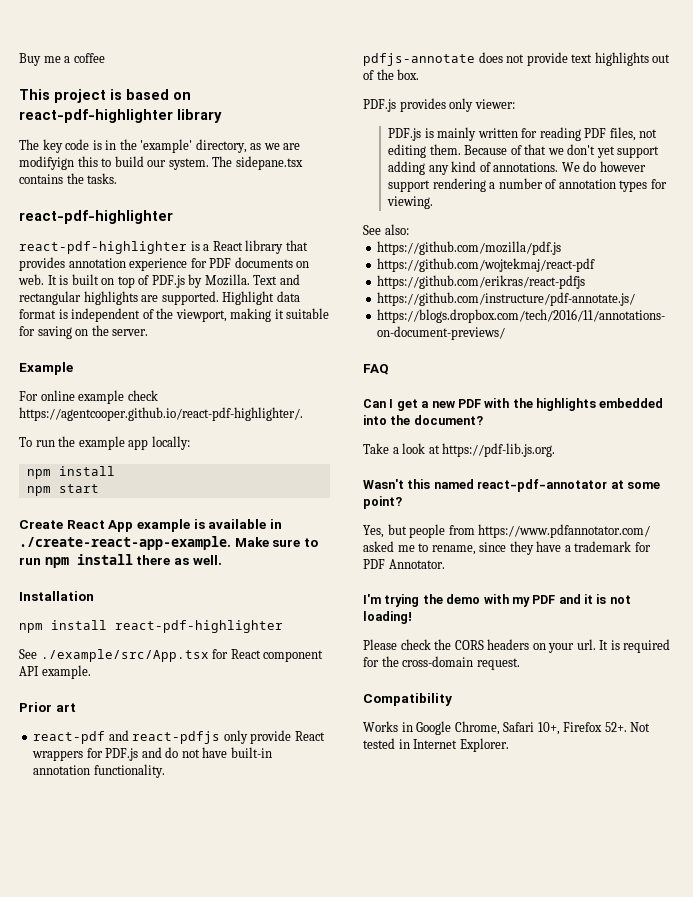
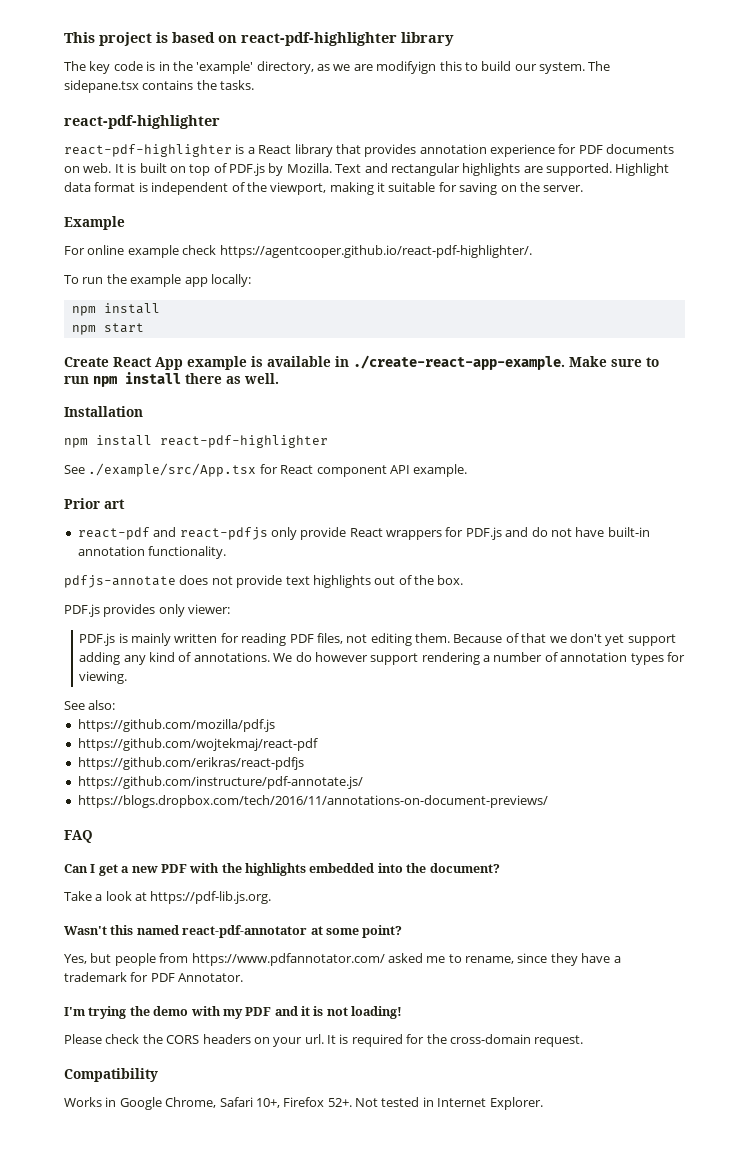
- Buy me a coffee

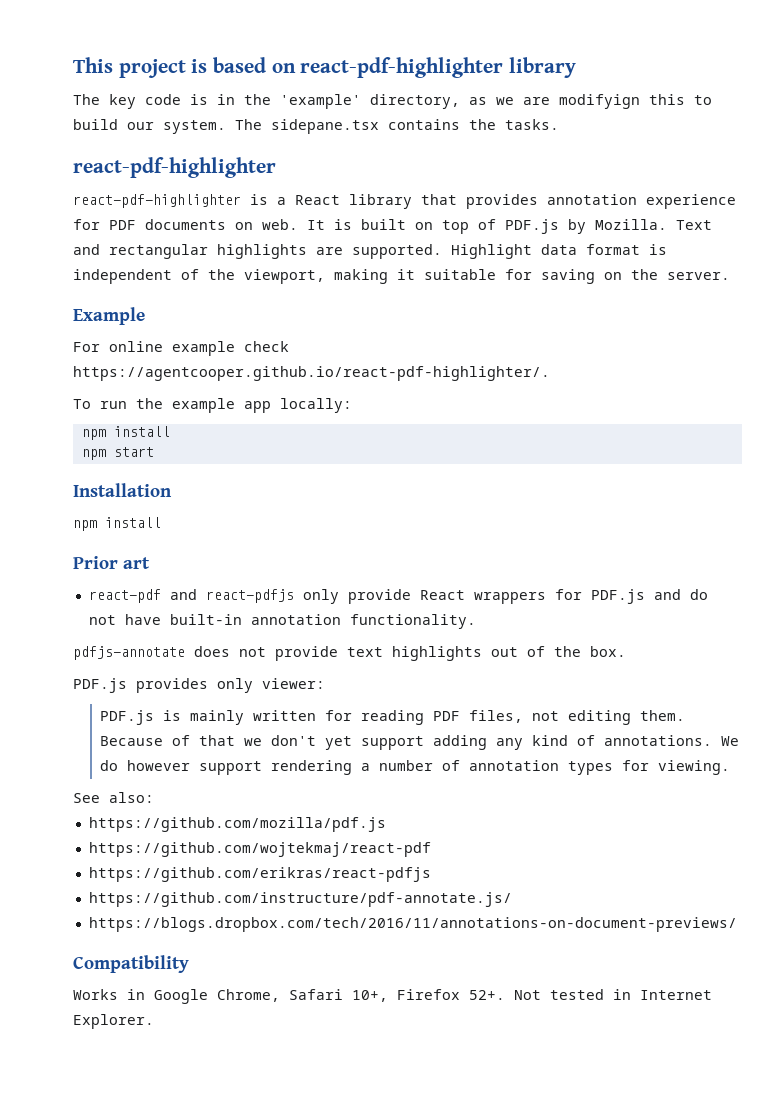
- Create React App example is available in ./create-react-app-example. Make sure to run npm install there as well.
  Installation
- npm install react-pdf-highlighter
- See ./example/src/App.tsx for React component API example.
+ npm install
- FAQ
- Can I get a new PDF with the highlights embedded into the document?
- Take a look at https://pdf-lib.js.org.
- Wasn't this named react-pdf-annotator at some point?
- Yes, but people from https://www.pdfannotator.com/ asked me to rename, since they have a trademark for PDF Annotator.
- I'm trying the demo with my PDF and it is not loading!
- Please check the CORS headers on your url. It is required for the cross-domain request.

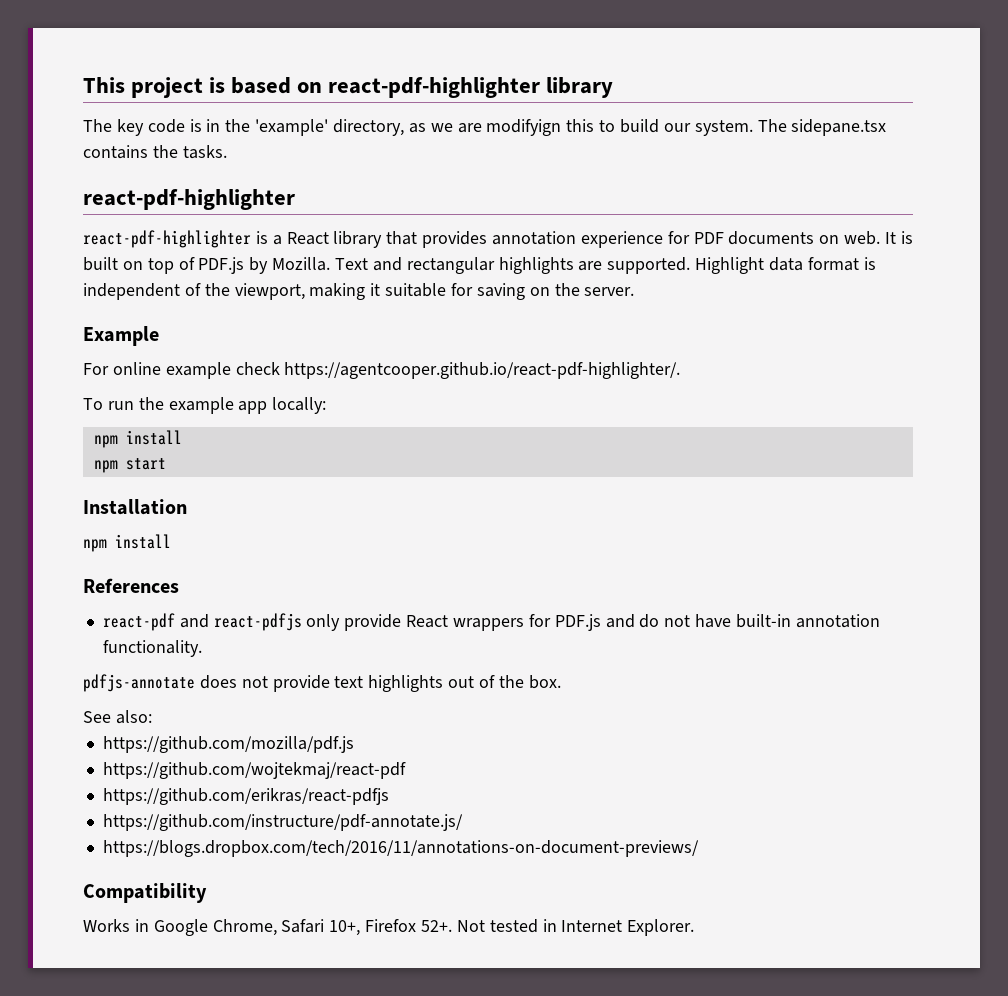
- Prior art
+ References
- PDF.js provides only viewer:
- PDF.js is mainly written for reading PDF files, not editing them. Because of that we don't yet support adding any kind of annotations. We do however support rendering a number of annotation types for viewing.

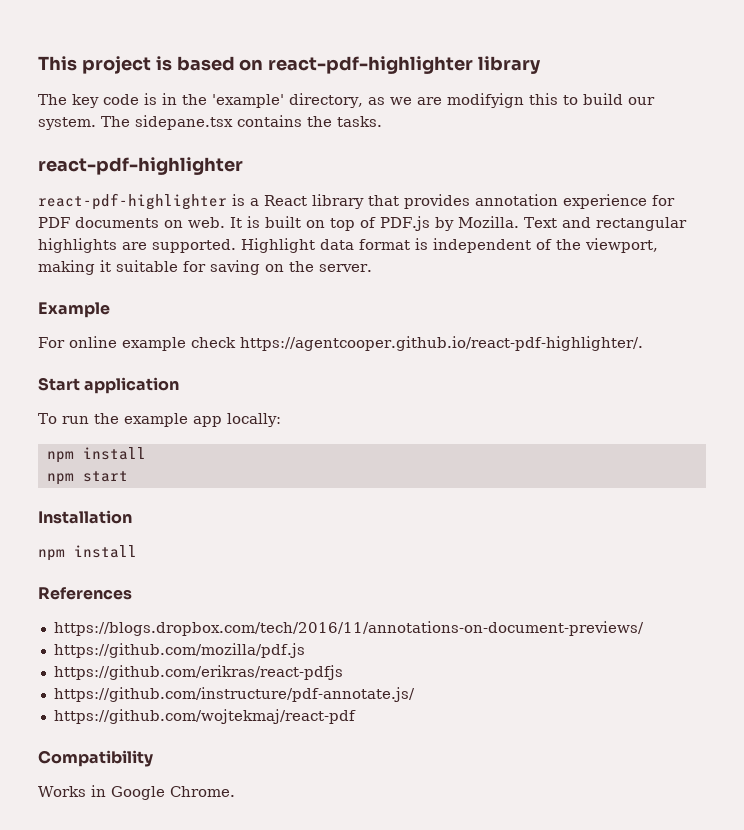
+ Start application
- react-pdf and react-pdfjs only provide React wrappers for PDF.js and do not have built-in annotation functionality.
- pdfjs-annotate does not provide text highlights out of the box.
- See also:
+ https://blogs.dropbox.com/tech/2016/11/annotations-on-document-previews/
- https://github.com/wojtekmaj/react-pdf
- https://blogs.dropbox.com/tech/2016/11/annotations-on-document-previews/
+ https://github.com/wojtekmaj/react-pdf
- Works in Google Chrome, Safari 10+, Firefox 52+. Not tested in Internet Explorer.
+ Works in Google Chrome.

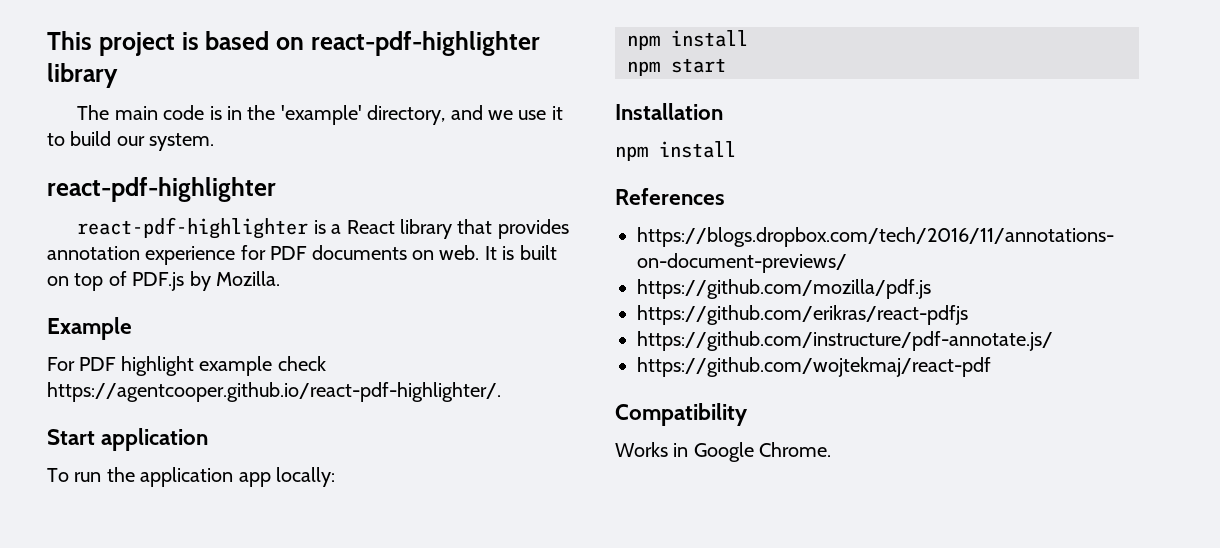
- The key code is in the 'example' directory, as we are modifyign this to build our system. The sidepane.tsx contains the tasks.
+ The main code is in the 'example' directory, and we use it to build our system.
- Text and rectangular highlights are supported. Highlight data format is independent of the viewport, making it suitable for saving on the server.
- For online example check https://agentcooper.github.io/react-pdf-highlighter/.
+ For PDF highlight example check https://agentcooper.github.io/react-pdf-highlighter/.
- To run the example app locally:
+ To run the application app locally:

